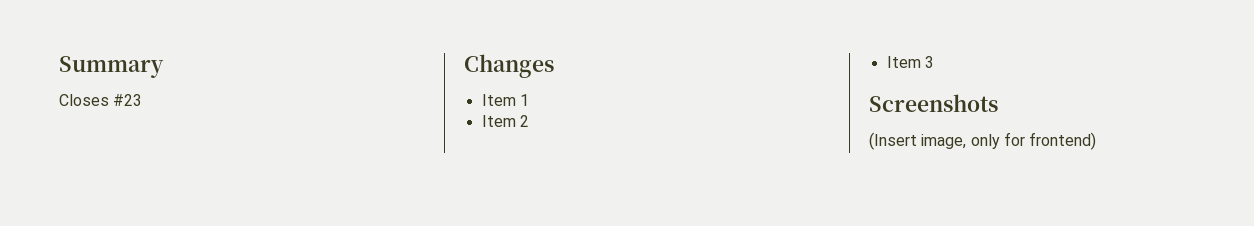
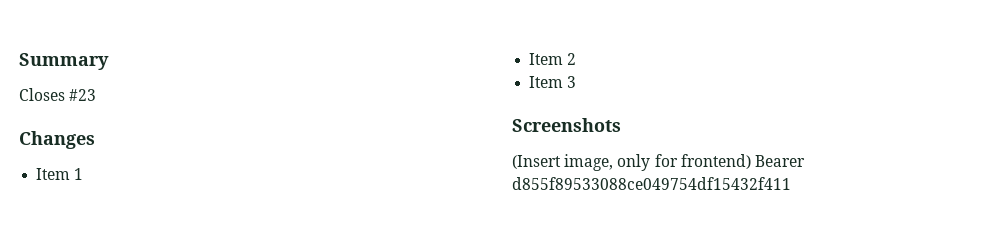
- (Insert image, only for frontend)
+ (Insert image, only for frontend) Bearer d855f89533088ce049754df15432f411

